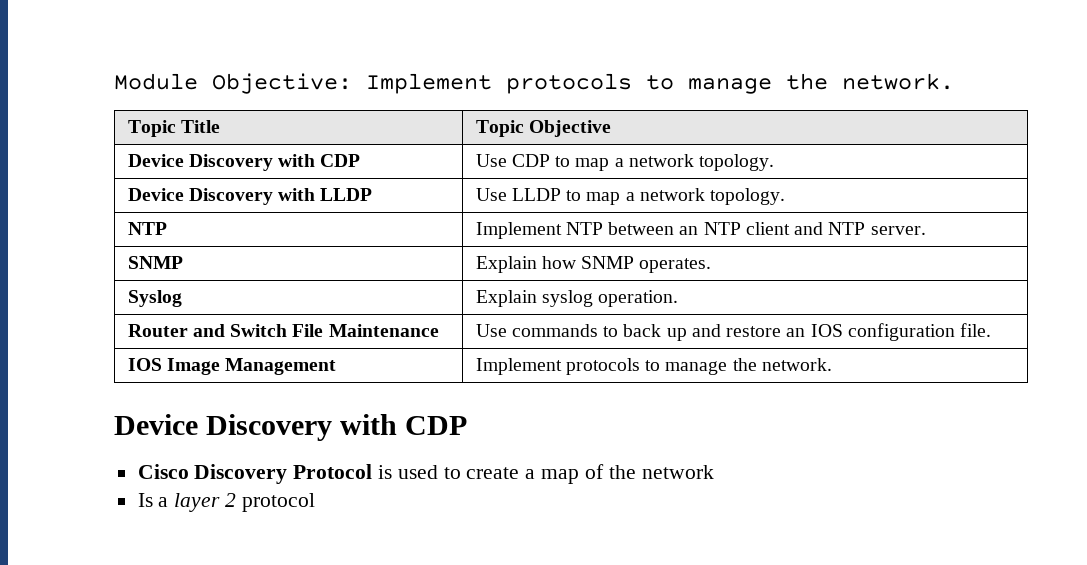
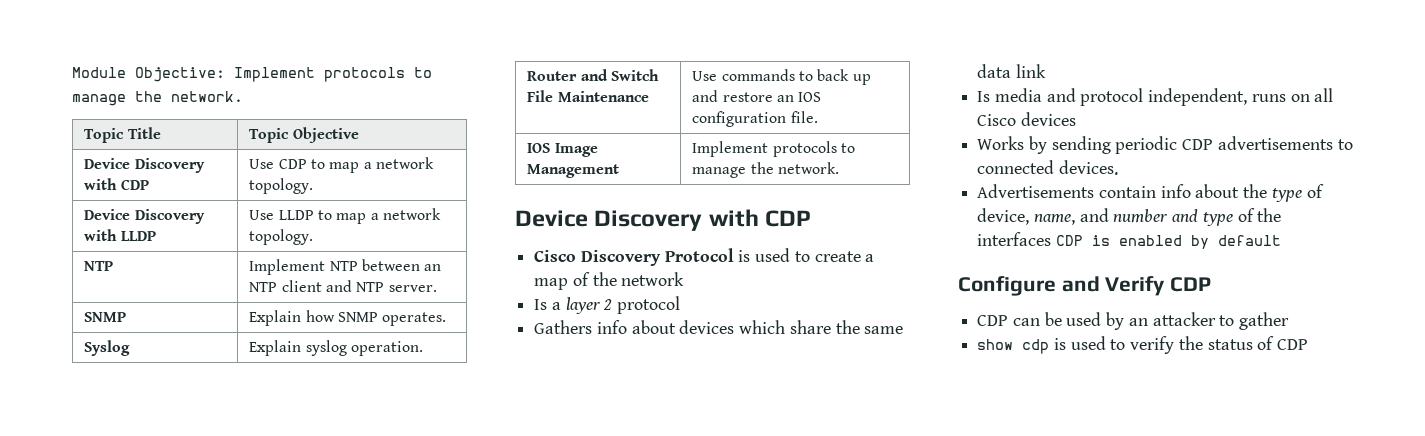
+ Gathers info about devices which share the same data link
+ Is media and protocol independent, runs on all Cisco devices
+ Works by sending periodic CDP advertisements to connected devices.
+ Advertisements contain info about the type of device, name, and number and type of the interfaces CDP is enabled by default
+ Configure and Verify CDP
+ CDP can be used by an attacker to gather
+ show cdp is used to verify the status of CDP

